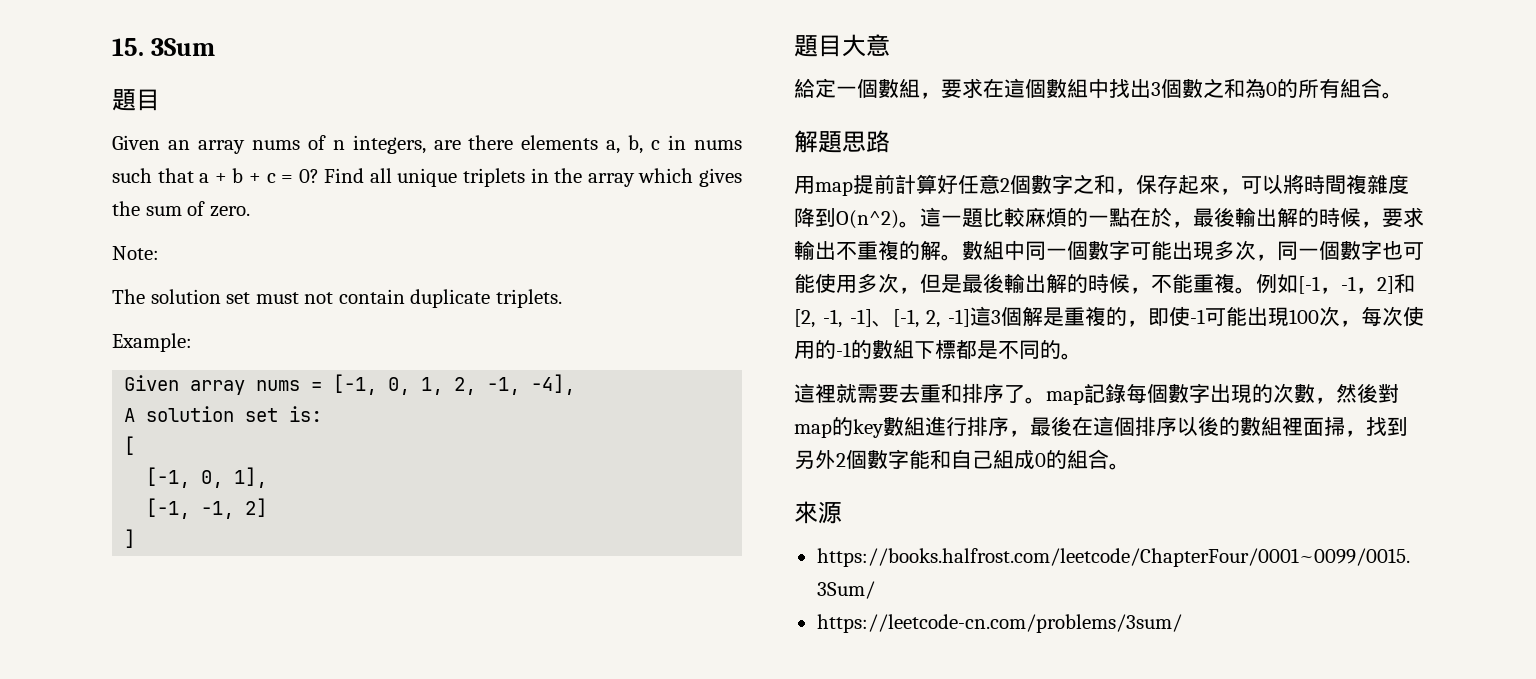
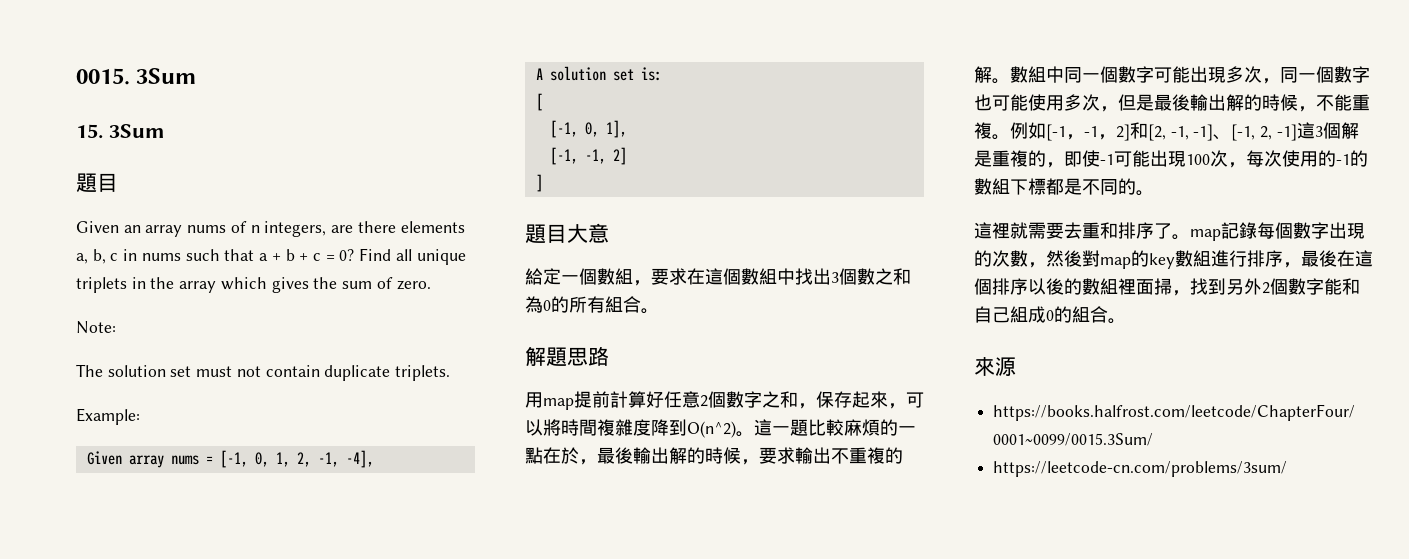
+ 0015. 3Sum

